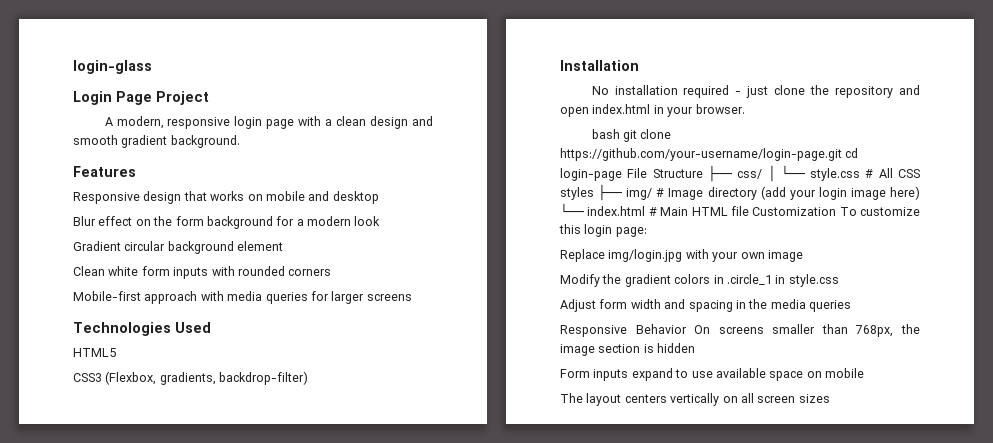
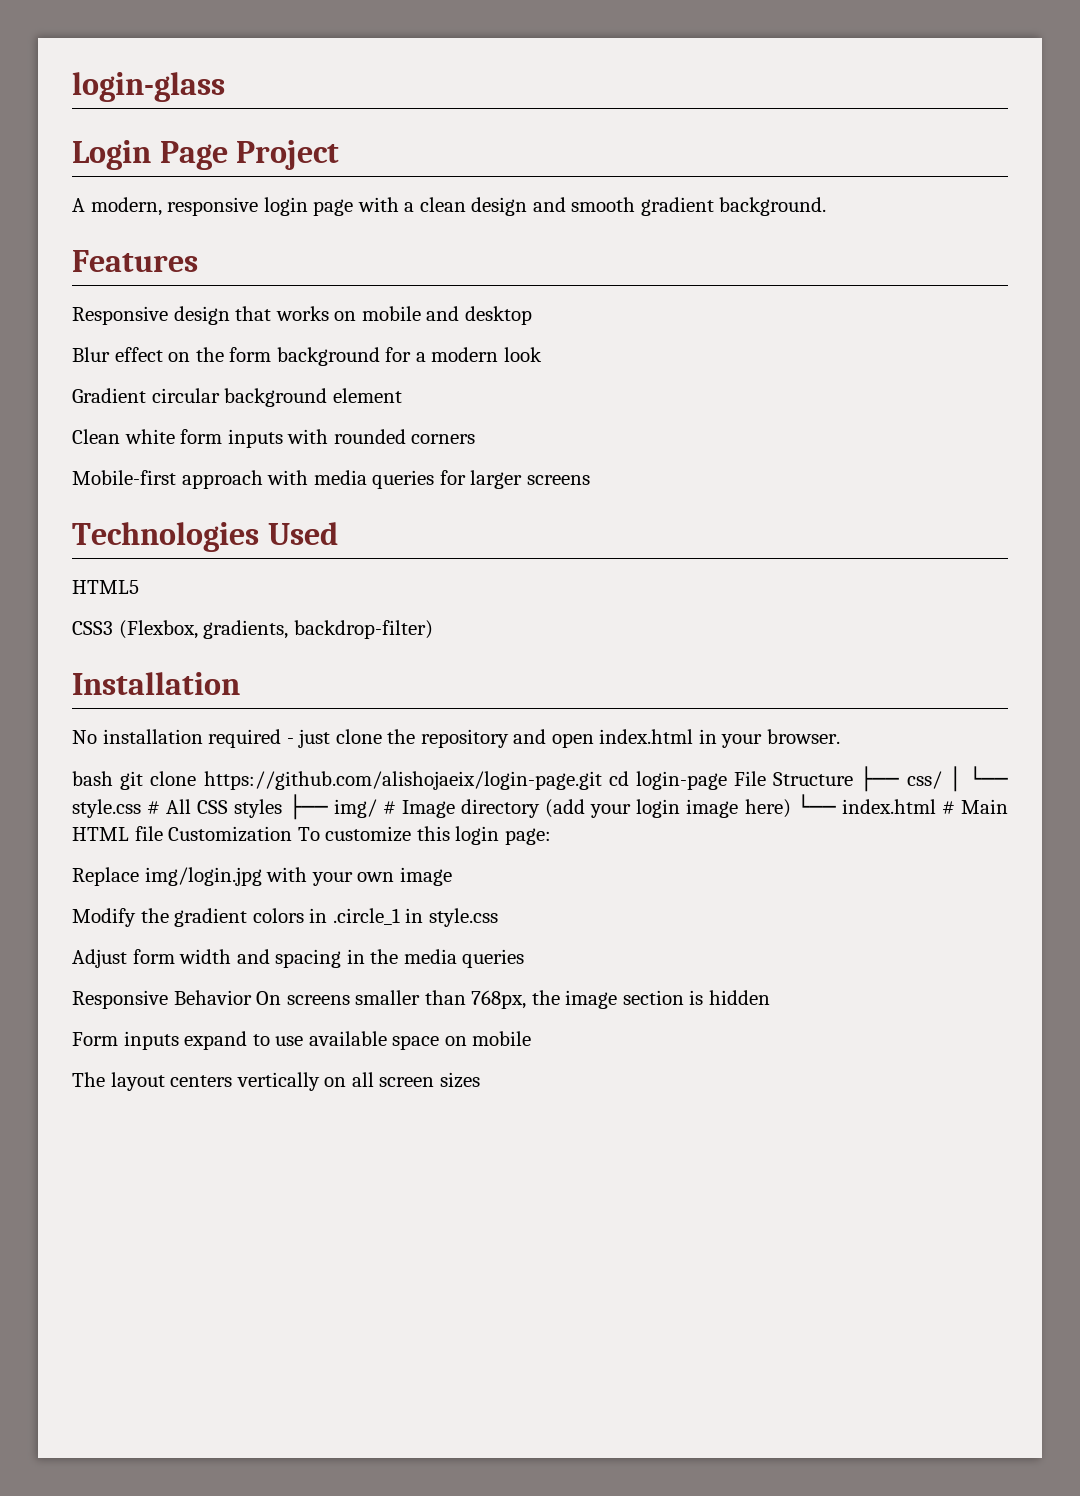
- bash git clone https://github.com/your-username/login-page.git cd login-page File Structure ├── css/ │ └── style.css # All CSS styles ├── img/ # Image directory (add your login image here) └── index.html # Main HTML file Customization To customize this login page:
+ bash git clone https://github.com/alishojaeix/login-page.git cd login-page File Structure ├── css/ │ └── style.css # All CSS styles ├── img/ # Image directory (add your login image here) └── index.html # Main HTML file Customization To customize this login page:

